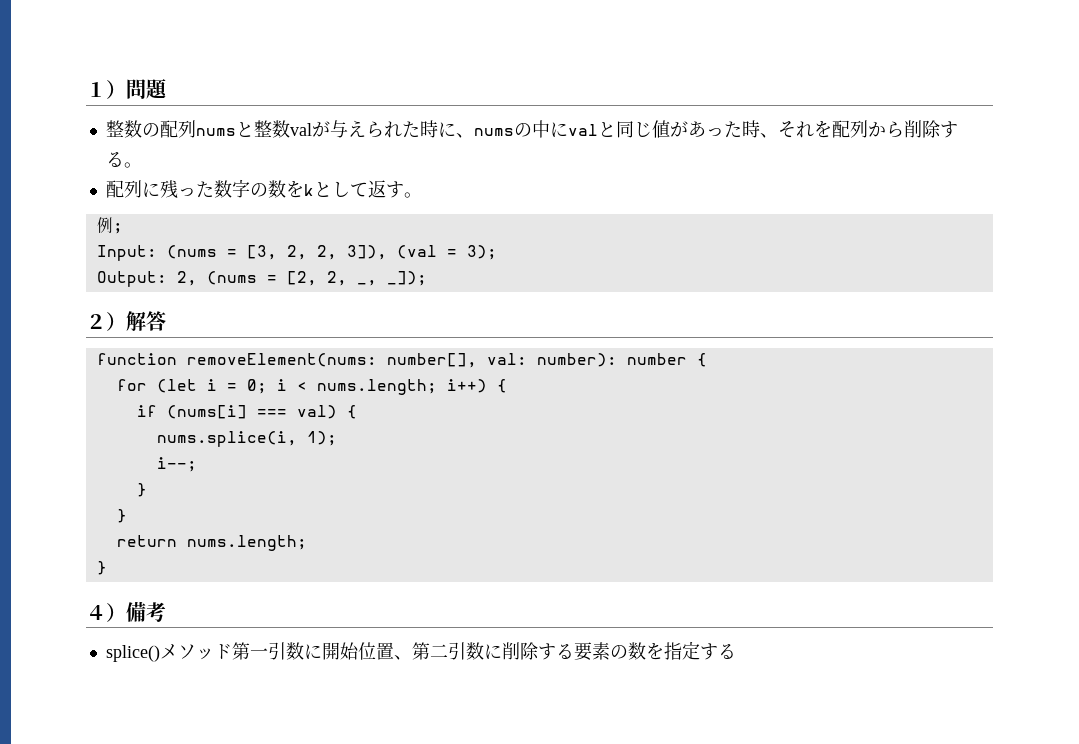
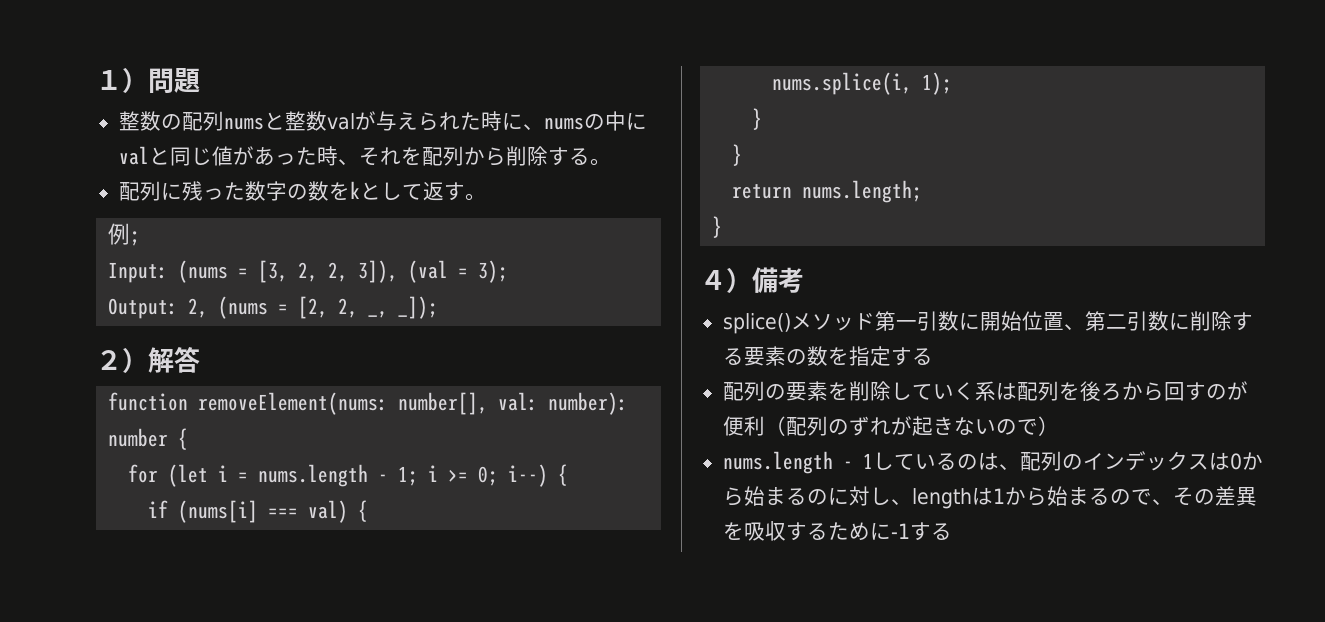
- for (let i = 0; i < nums.length; i++) {
+ for (let i = nums.length - 1; i >= 0; i--) {
- i--;
+ 配列の要素を削除していく系は配列を後ろから回すのが便利（配列のずれが起きないので）
+ nums.length - 1しているのは、配列のインデックスは0から始まるのに対し、lengthは1から始まるので、その差異を吸収するために-1する

